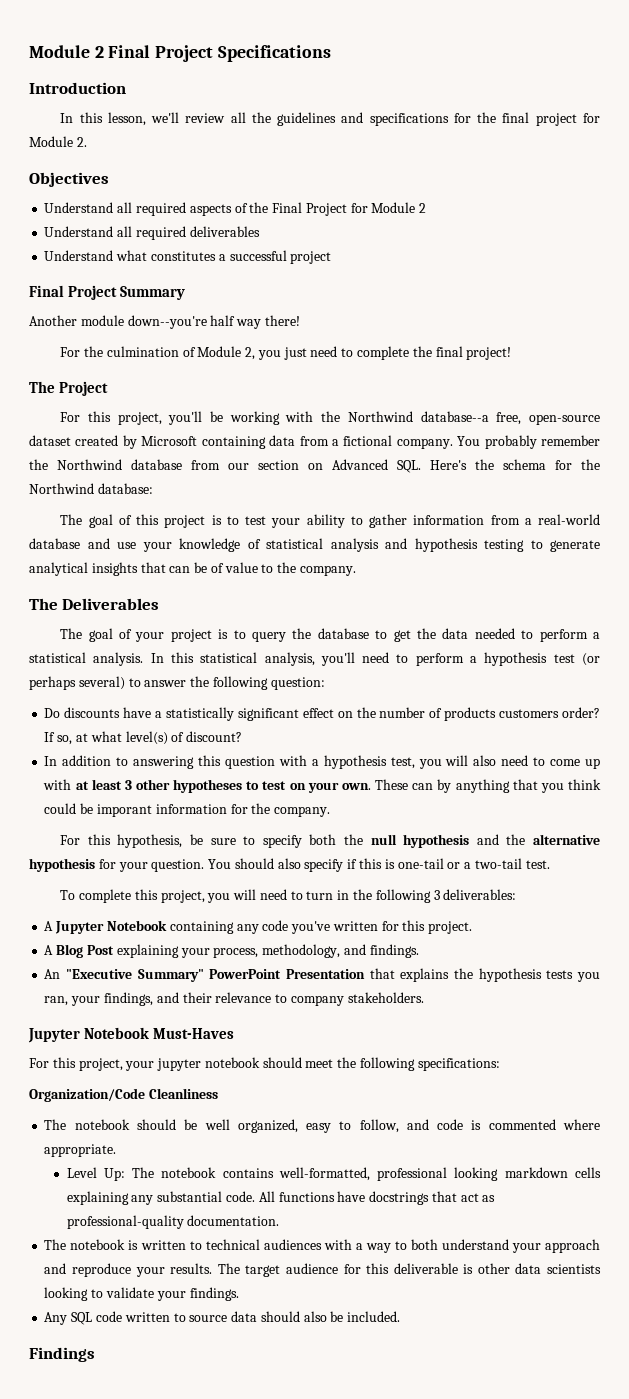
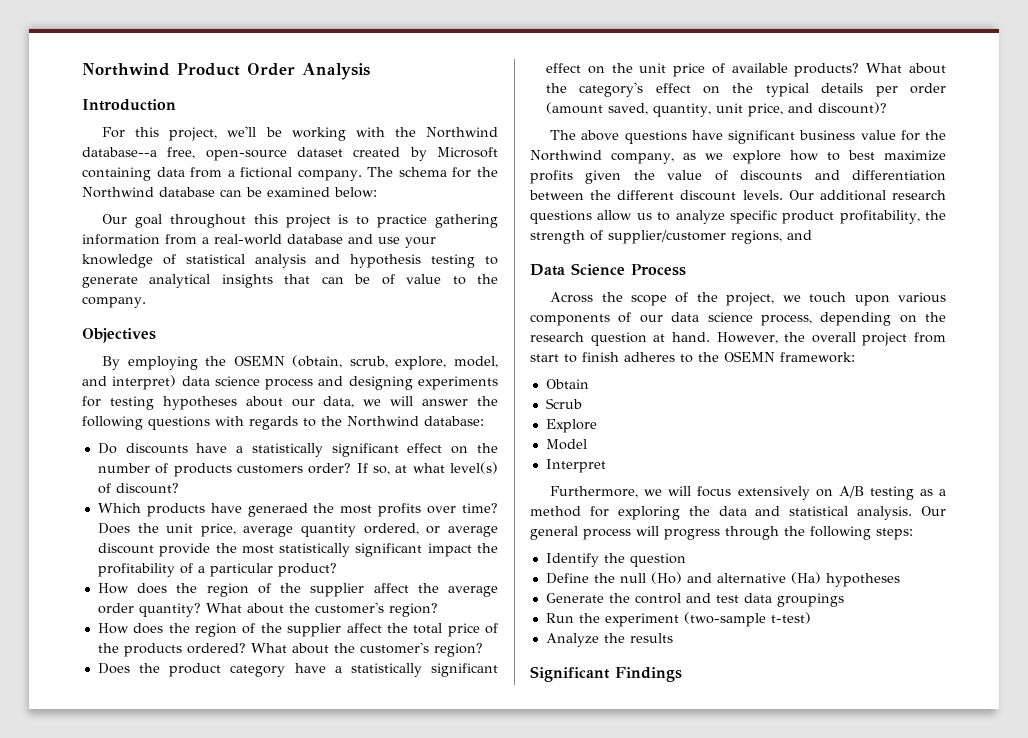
- Module 2 Final Project Specifications
+ Northwind Product Order Analysis
  Introduction
- In this lesson, we'll review all the guidelines and specifications for the final project for Module 2.
- Objectives
- Understand all required aspects of the Final Project for Module 2
- Understand all required deliverables
- Understand what constitutes a successful project
- Final Project Summary
- Another module down--you're half way there!
- For the culmination of Module 2, you just need to complete the final project!
- The Project
- For this project, you'll be working with the Northwind database--a free, open-source dataset created by Microsoft containing data from a fictional company.
+ For this project, we'll be working with the Northwind database--a free, open-source dataset created by Microsoft containing data from a fictional company.
- You probably remember the Northwind database from our section on Advanced SQL. Here's the schema for the Northwind database:
- The goal of this project is to test your ability to gather information from a real-world database and use your knowledge of statistical analysis and hypothesis testing to generate analytical insights that can be of value to the company.
+ The schema for the Northwind database can be examined below:
+ Our goal throughout this project is to practice gathering information from a real-world database and use your knowledge of statistical analysis and hypothesis testing to generate analytical insights that can be of value to the company.
- The Deliverables
- The goal of your project is to query the database to get the data needed to perform a statistical analysis. In this statistical analysis, you'll need to perform a hypothesis test (or perhaps several) to answer the following question:
+ Objectives
+ By employing the OSEMN (obtain, scrub, explore, model, and interpret) data science process and designing experiments for testing hypotheses about our data, we will answer the following questions with regards to the Northwind database:
- In addition to answering this question with a hypothesis test, you will also need to come up with at least 3 other hypotheses to test on your own. These can by anything that you think could be imporant information for the company.
- For this hypothesis, be sure to specify both the null hypothesis and the alternative hypothesis for your question. You should also specify if this is one-tail or a two-tail test.
- To complete this project, you will need to turn in the following 3 deliverables:
- A Jupyter Notebook containing any code you've written for this project.
- A Blog Post explaining your process, methodology, and findings.
- An "Executive Summary" PowerPoint Presentation that explains the hypothesis tests you ran, your findings, and their relevance to company stakeholders.
- Jupyter Notebook Must-Haves
- For this project, your jupyter notebook should meet the following specifications:
- Organization/Code Cleanliness
- The notebook should be well organized, easy to follow, and code is commented where appropriate.
- Level Up: The notebook contains well-formatted, professional looking markdown cells explaining any substantial code. All functions have docstrings that act as professional-quality documentation.
- The notebook is written to technical audiences with a way to both understand your approach and reproduce your results. The target audience for this deliverable is other data scientists looking to validate your findings.
- Any SQL code written to source data should also be included.
- Findings
+ Which products have generaed the most profits over time? Does the unit price, average quantity ordered, or average discount provide the most statistically significant impact the profitability of a particular product?
+ How does the region of the supplier affect the average order quantity? What about the customer's region?
+ How does the region of the supplier affect the total price of the products ordered? What about the customer's region?
+ Does the product category have a statistically significant effect on the unit price of available products? What about the category's effect on the typical details per order (amount saved, quantity, unit price, and discount)?
+ The above questions have significant business value for the Northwind company, as we explore how to best maximize profits given the value of discounts and differentiation between the different discount levels. Our additional research questions allow us to analyze specific product profitability, the strength of supplier/customer regions, and
+ Data Science Process
+ Across the scope of the project, we touch upon various components of our data science process, depending on the research question at hand. However, the overall project from start to finish adheres to the OSEMN framework:
+ Obtain
+ Scrub
+ Explore
+ Model
+ Interpret
+ Furthermore, we will focus extensively on A/B testing as a method for exploring the data and statistical analysis. Our general process will progress through the following steps:
+ Identify the question
+ Define the null (Ho) and alternative (Ha) hypotheses
+ Generate the control and test data groupings
+ Run the experiment (two-sample t-test)
+ Analyze the results
+ Significant Findings

